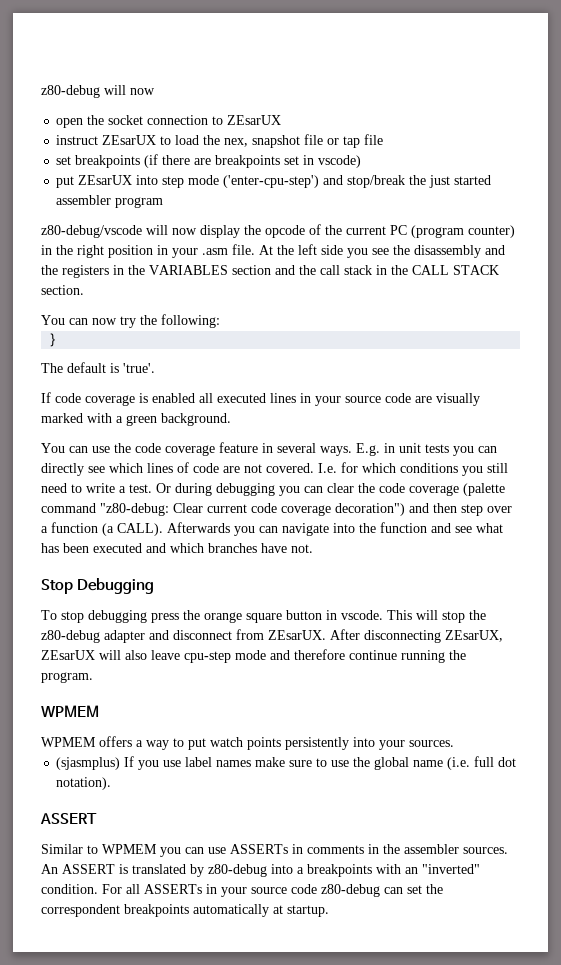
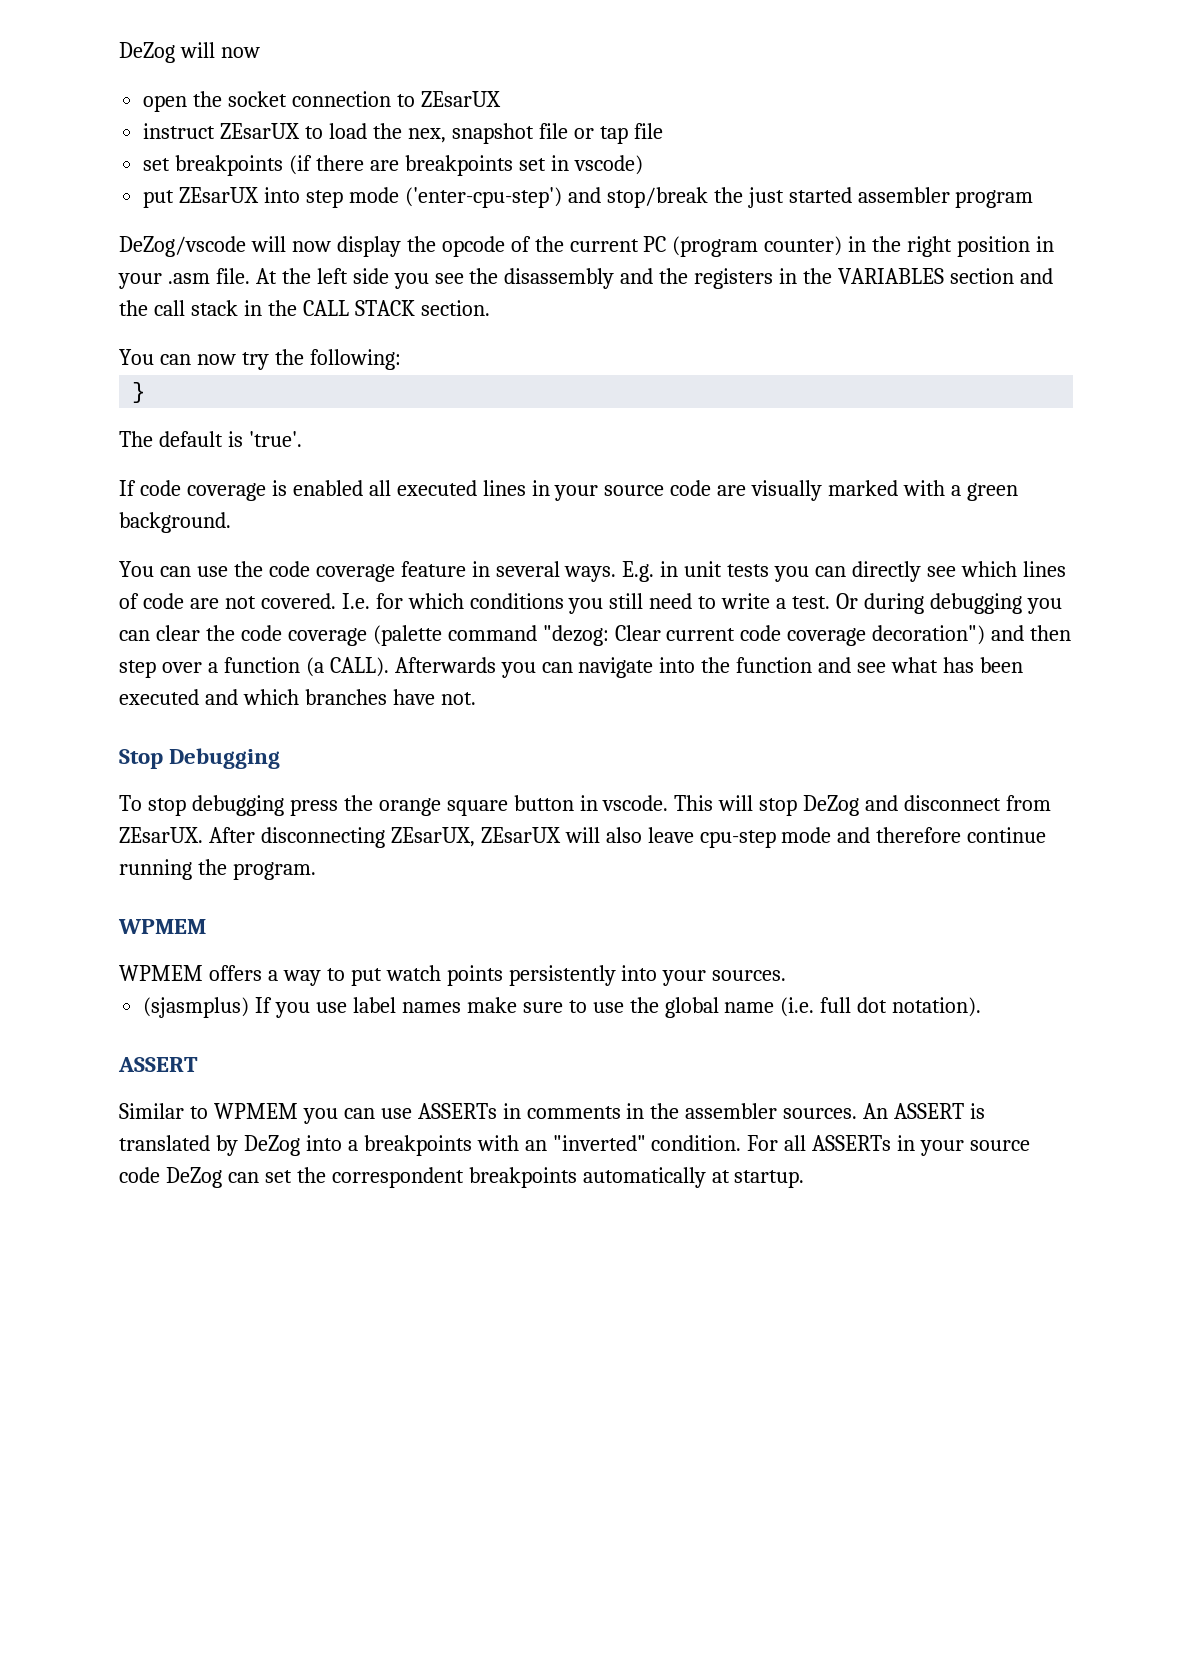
- z80-debug will now
+ DeZog will now
- z80-debug/vscode will now display the opcode of the current PC (program counter) in the right position in your .asm file.
+ DeZog/vscode will now display the opcode of the current PC (program counter) in the right position in your .asm file.
- Or during debugging you can clear the code coverage (palette command "z80-debug: Clear current code coverage decoration") and then step over a function (a CALL).
+ Or during debugging you can clear the code coverage (palette command "dezog: Clear current code coverage decoration") and then step over a function (a CALL).
- This will stop the z80-debug adapter and disconnect from ZEsarUX.
+ This will stop DeZog and disconnect from ZEsarUX.
- An ASSERT is translated by z80-debug into a breakpoints with an "inverted" condition.
+ An ASSERT is translated by DeZog into a breakpoints with an "inverted" condition.
- For all ASSERTs in your source code z80-debug can set the correspondent breakpoints automatically at startup.
+ For all ASSERTs in your source code DeZog can set the correspondent breakpoints automatically at startup.

